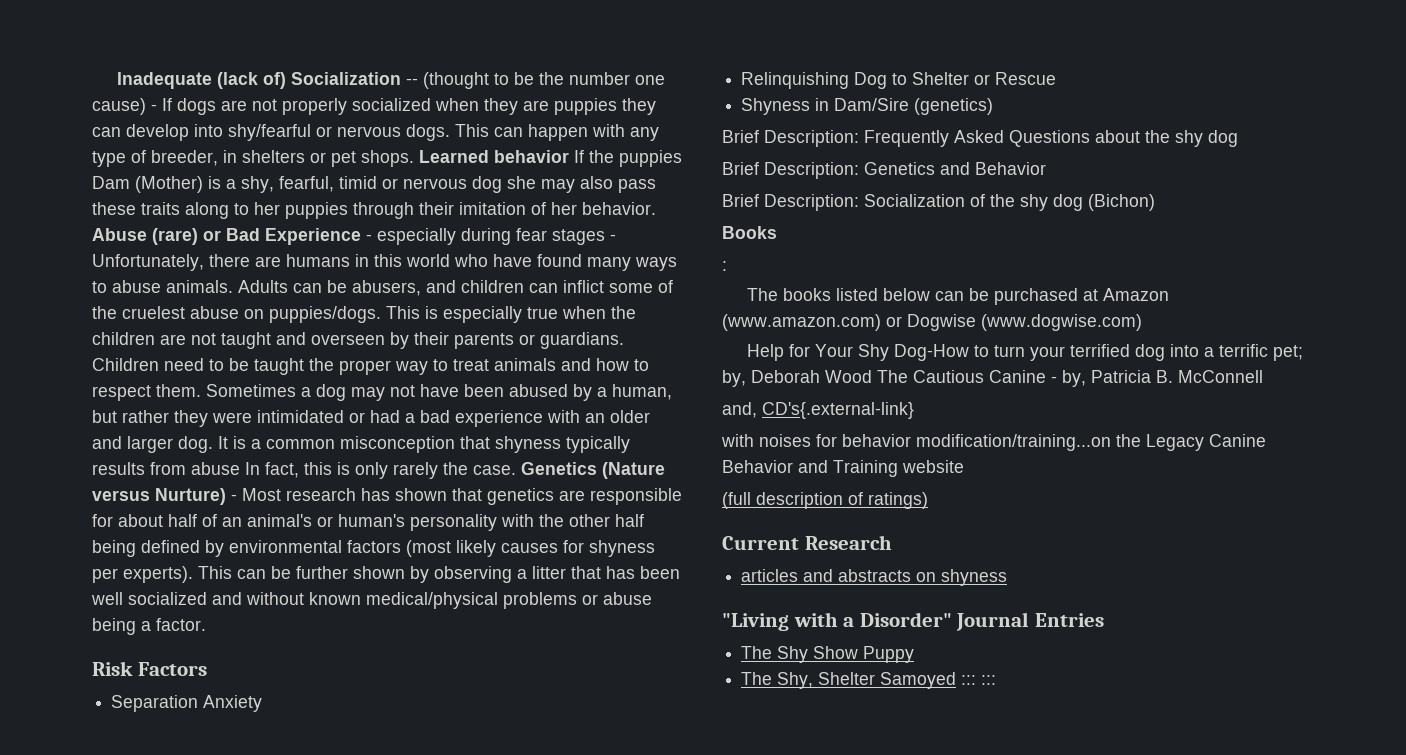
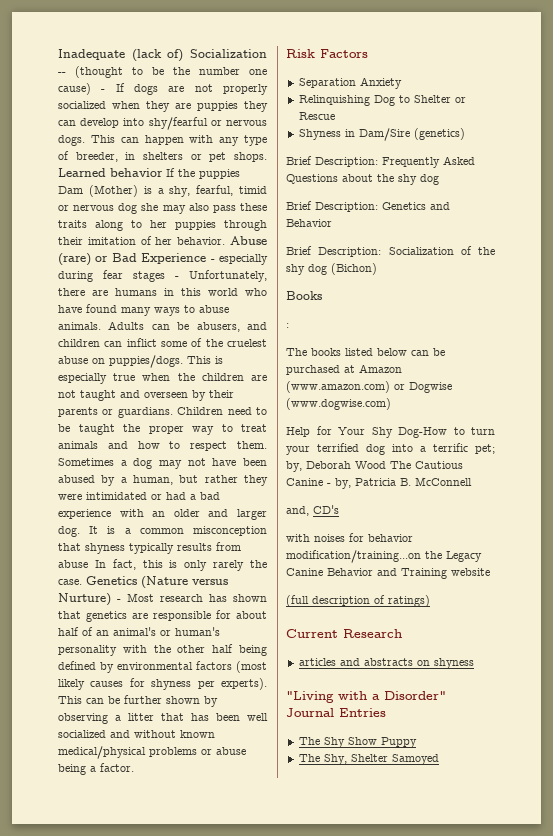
- and, CD's{.external-link}
+ and, CD's
- The Shy, Shelter Samoyed ::: :::
+ The Shy, Shelter Samoyed

